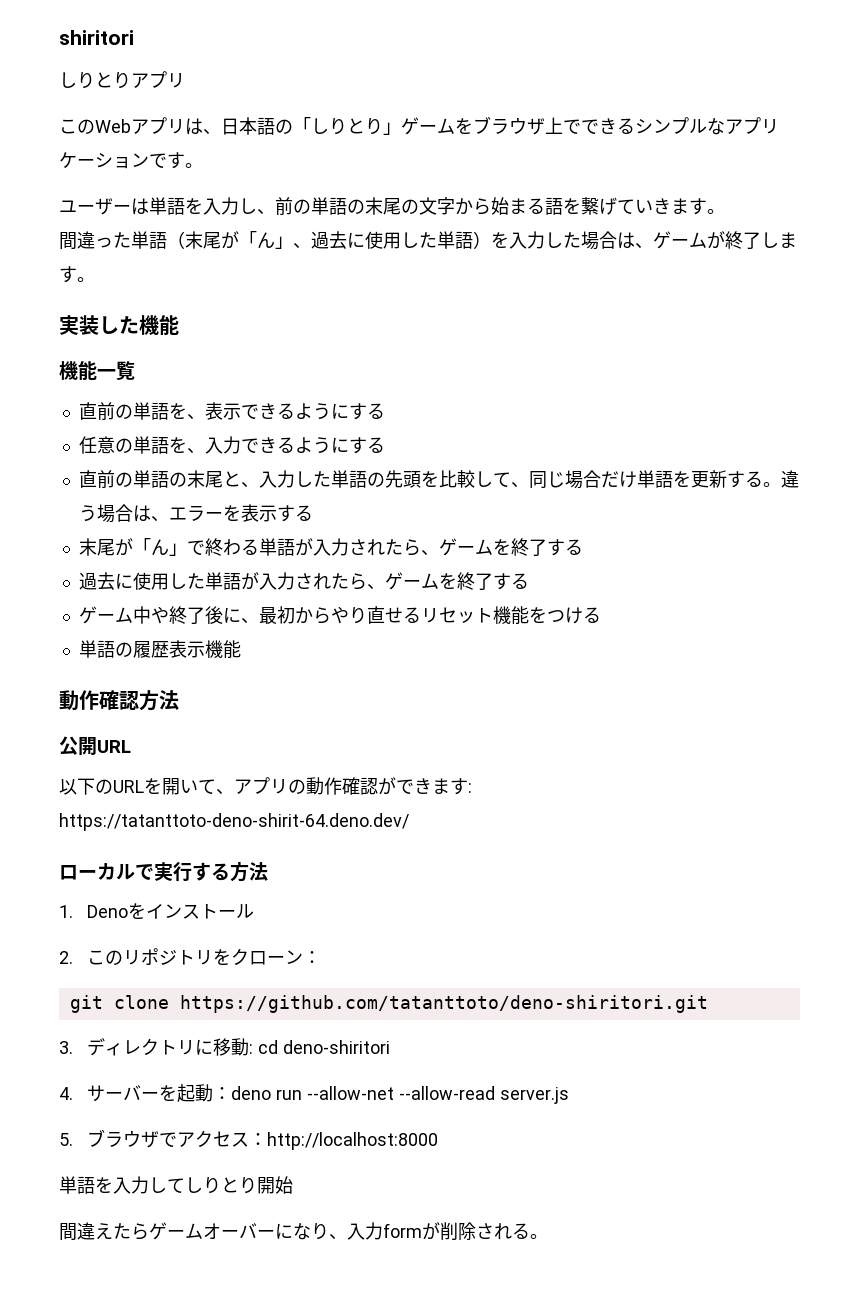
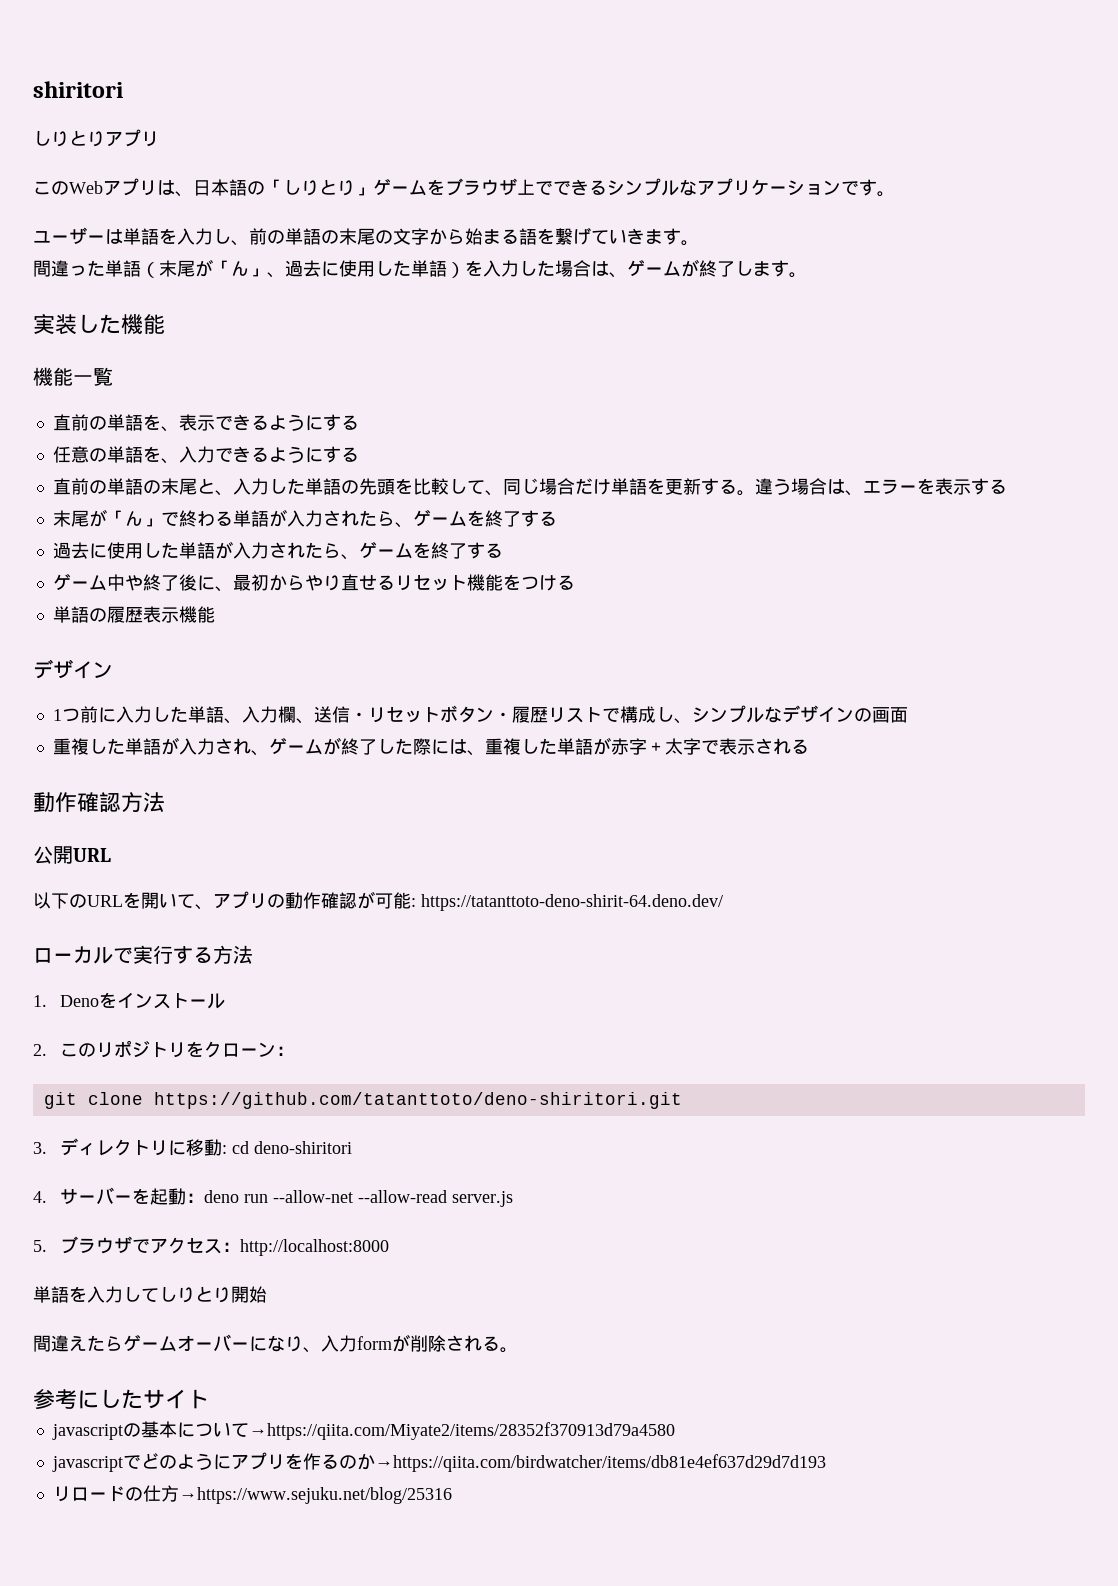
  単語の履歴表示機能
+ デザイン
+ 1つ前に入力した単語、入力欄、送信・リセットボタン・履歴リストで構成し、シンプルなデザインの画面
+ 重複した単語が入力され、ゲームが終了した際には、重複した単語が赤字＋太字で表示される
- 以下のURLを開いて、アプリの動作確認ができます: https://tatanttoto-deno-shirit-64.deno.dev/
+ 以下のURLを開いて、アプリの動作確認が可能: https://tatanttoto-deno-shirit-64.deno.dev/
+ 参考にしたサイト
+ javascriptの基本について→https://qiita.com/Miyate2/items/28352f370913d79a4580
+ javascriptでどのようにアプリを作るのか→https://qiita.com/birdwatcher/items/db81e4ef637d29d7d193
+ リロードの仕方→https://www.sejuku.net/blog/25316

